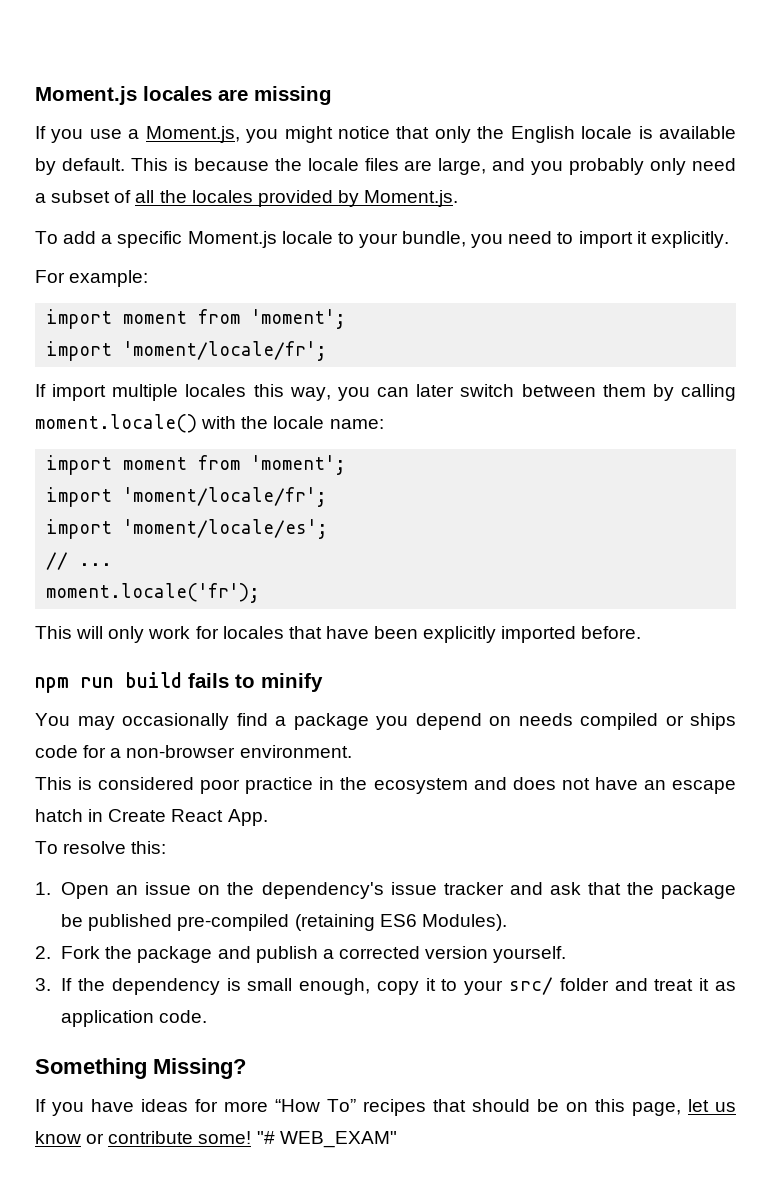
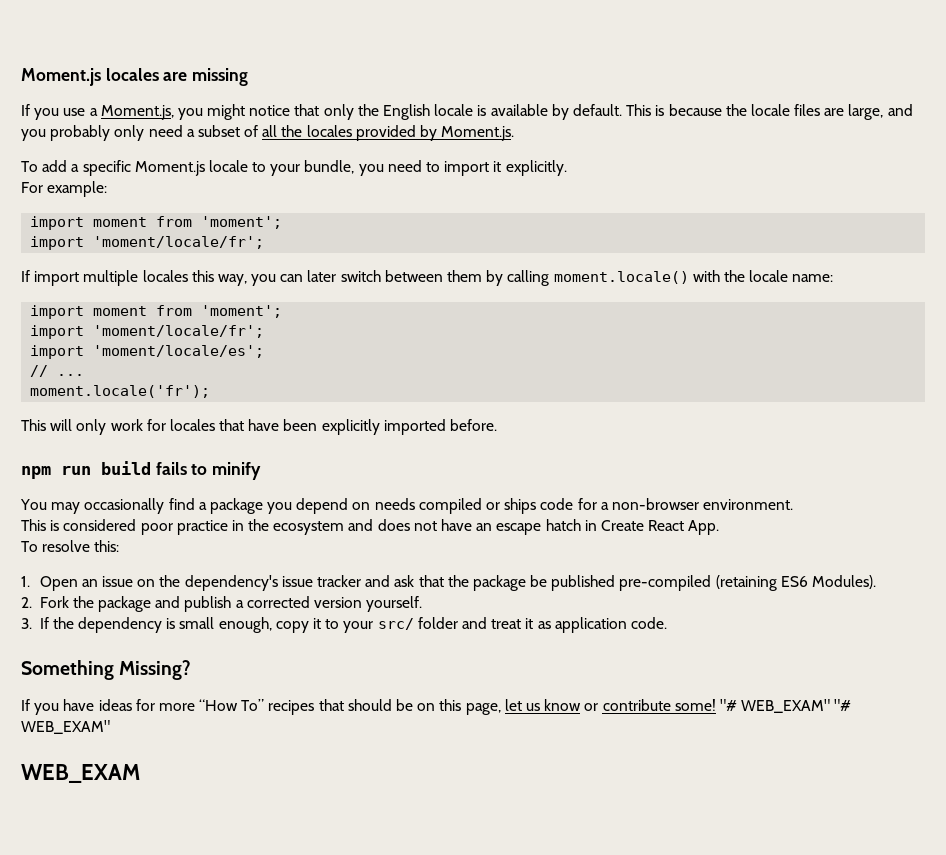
- "# WEB_EXAM"
+ "# WEB_EXAM" "# WEB_EXAM"
+ WEB_EXAM

